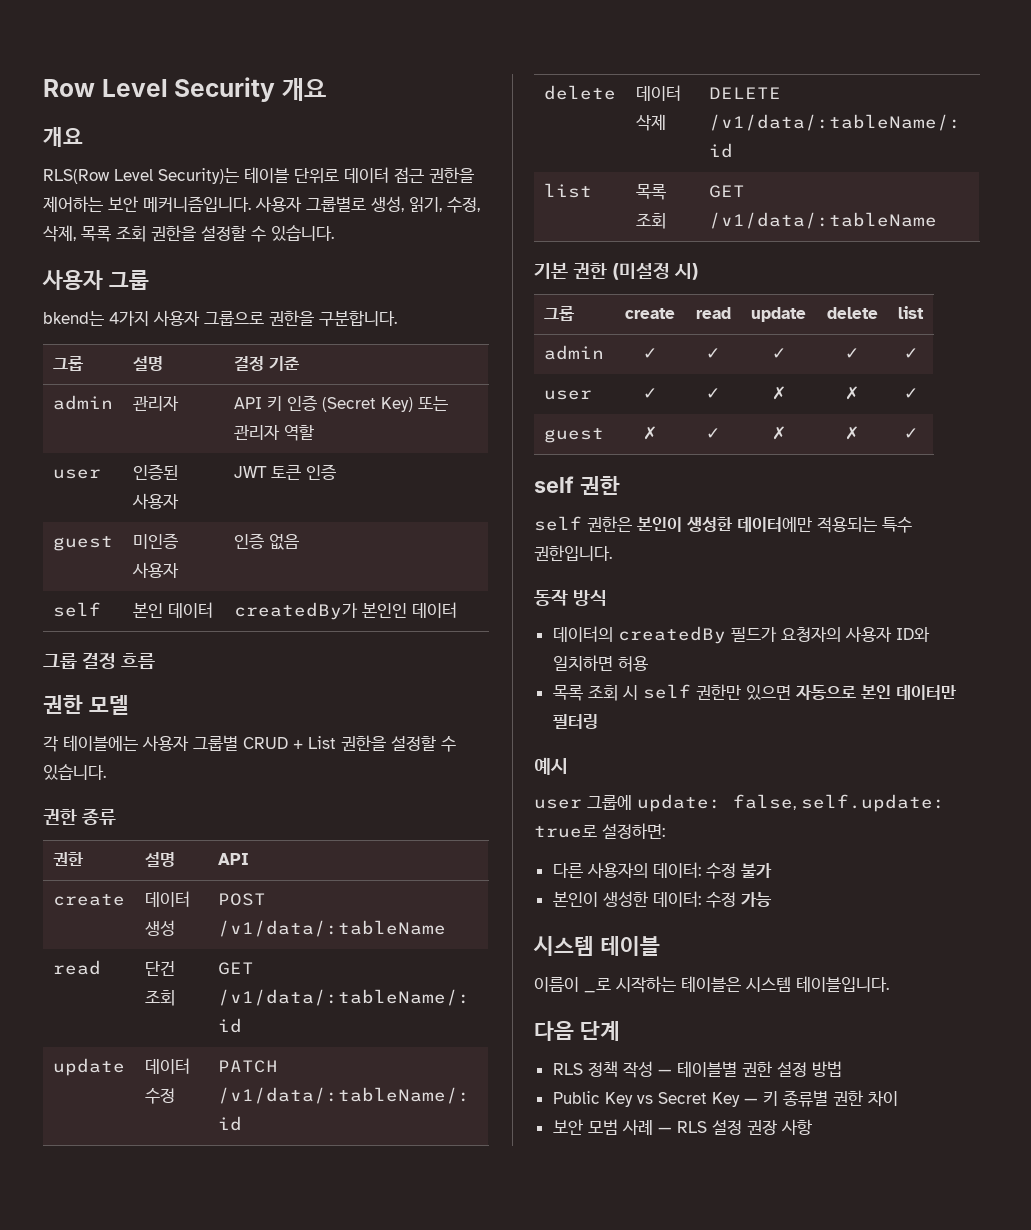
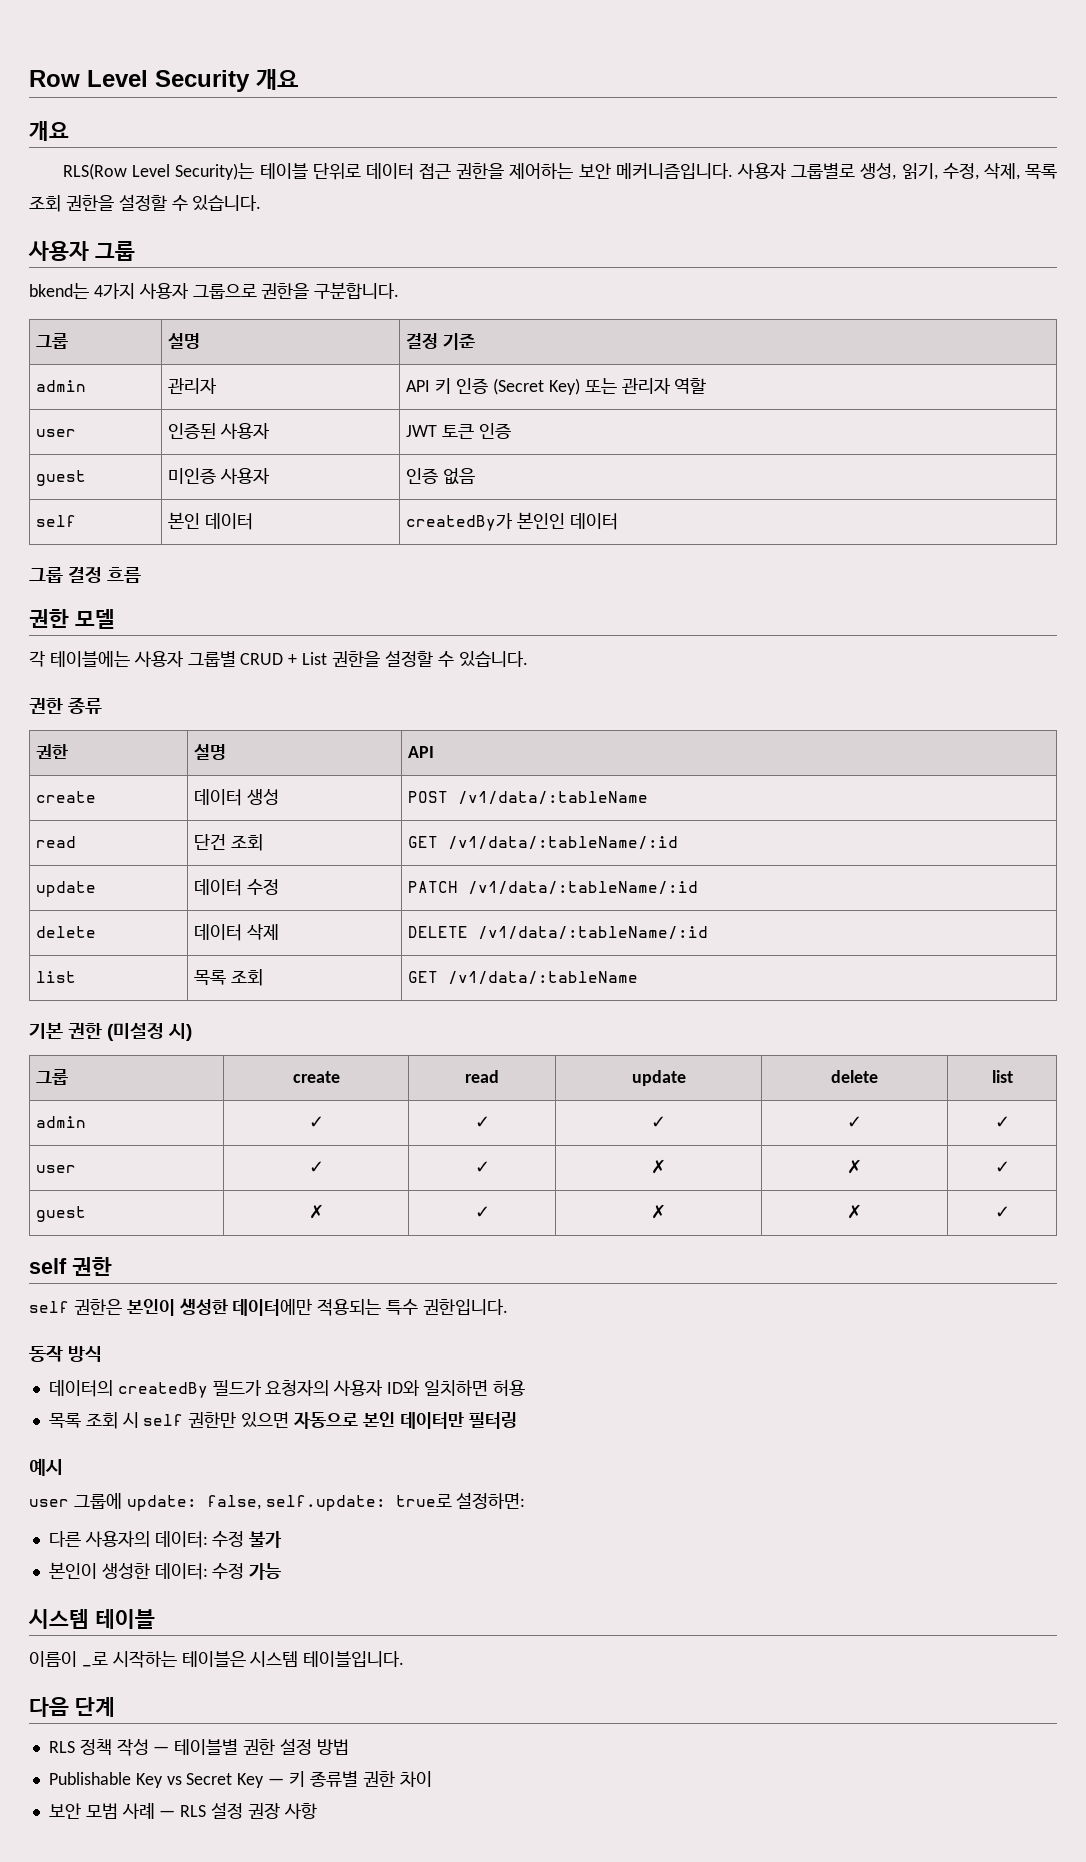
- Public Key vs Secret Key — 키 종류별 권한 차이
+ Publishable Key vs Secret Key — 키 종류별 권한 차이

